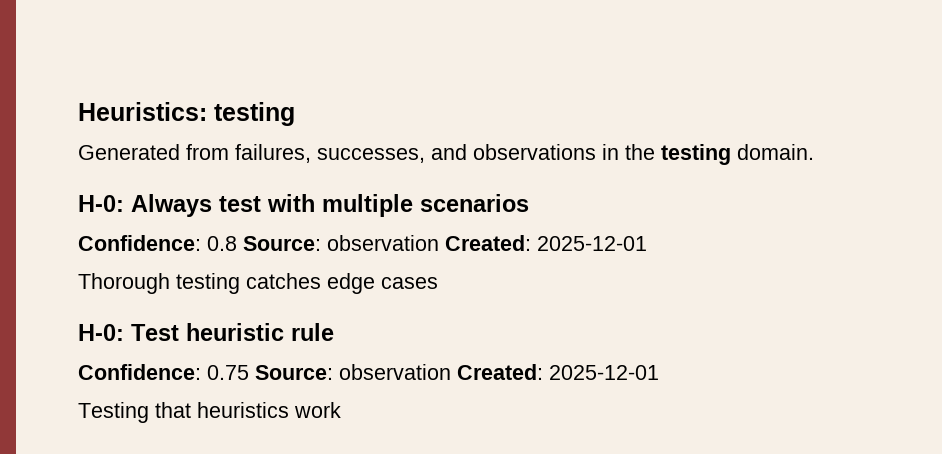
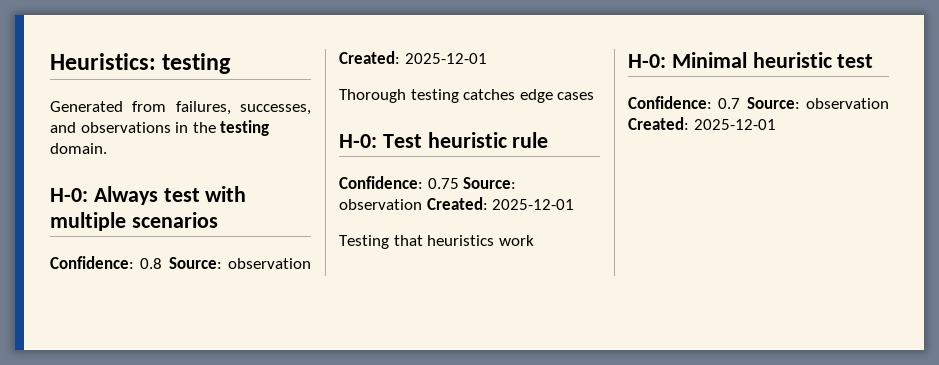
+ H-0: Minimal heuristic test
+ Confidence: 0.7 Source: observation Created: 2025-12-01

